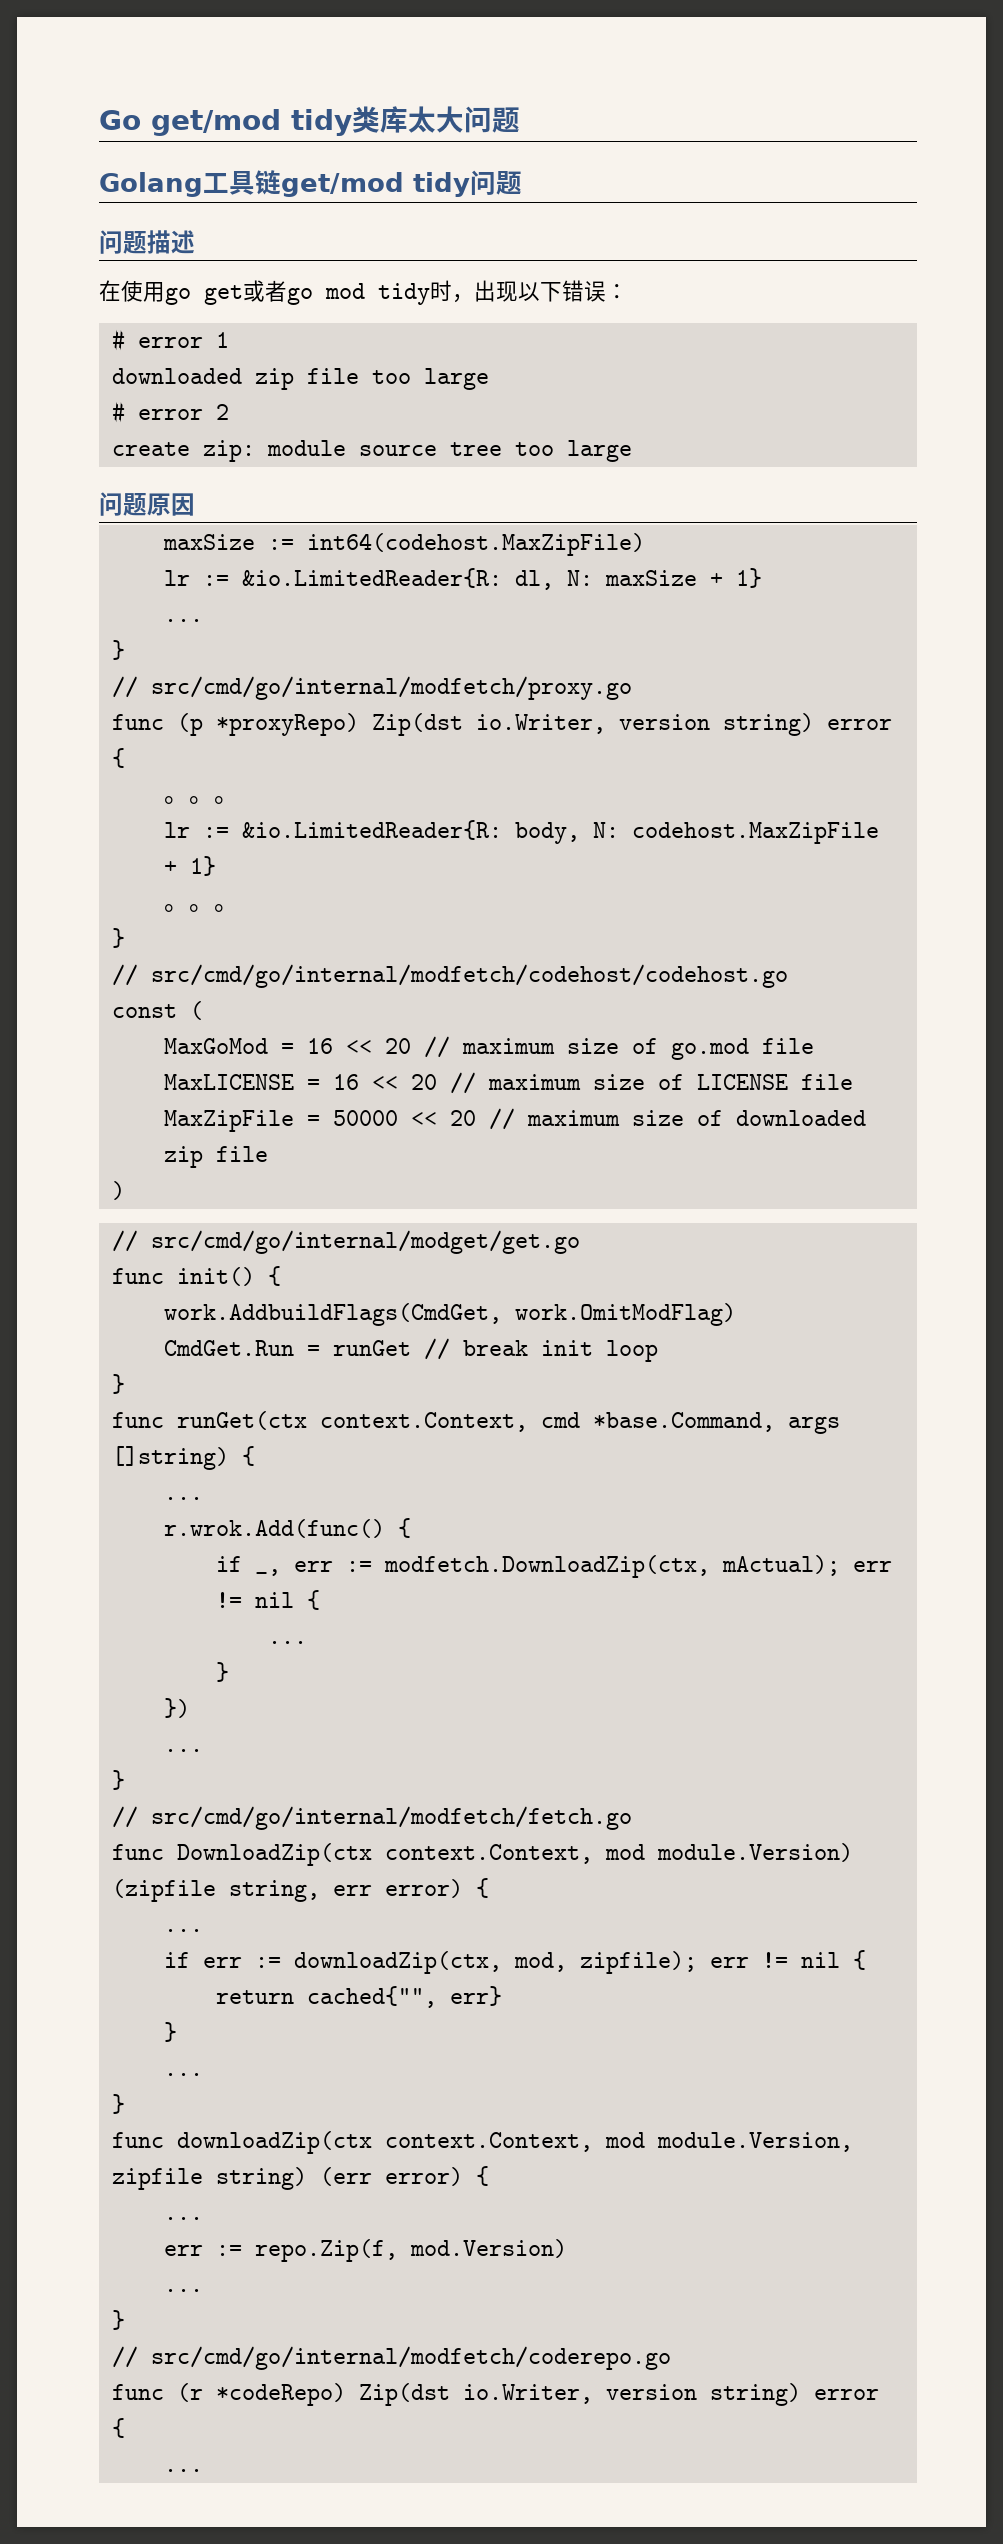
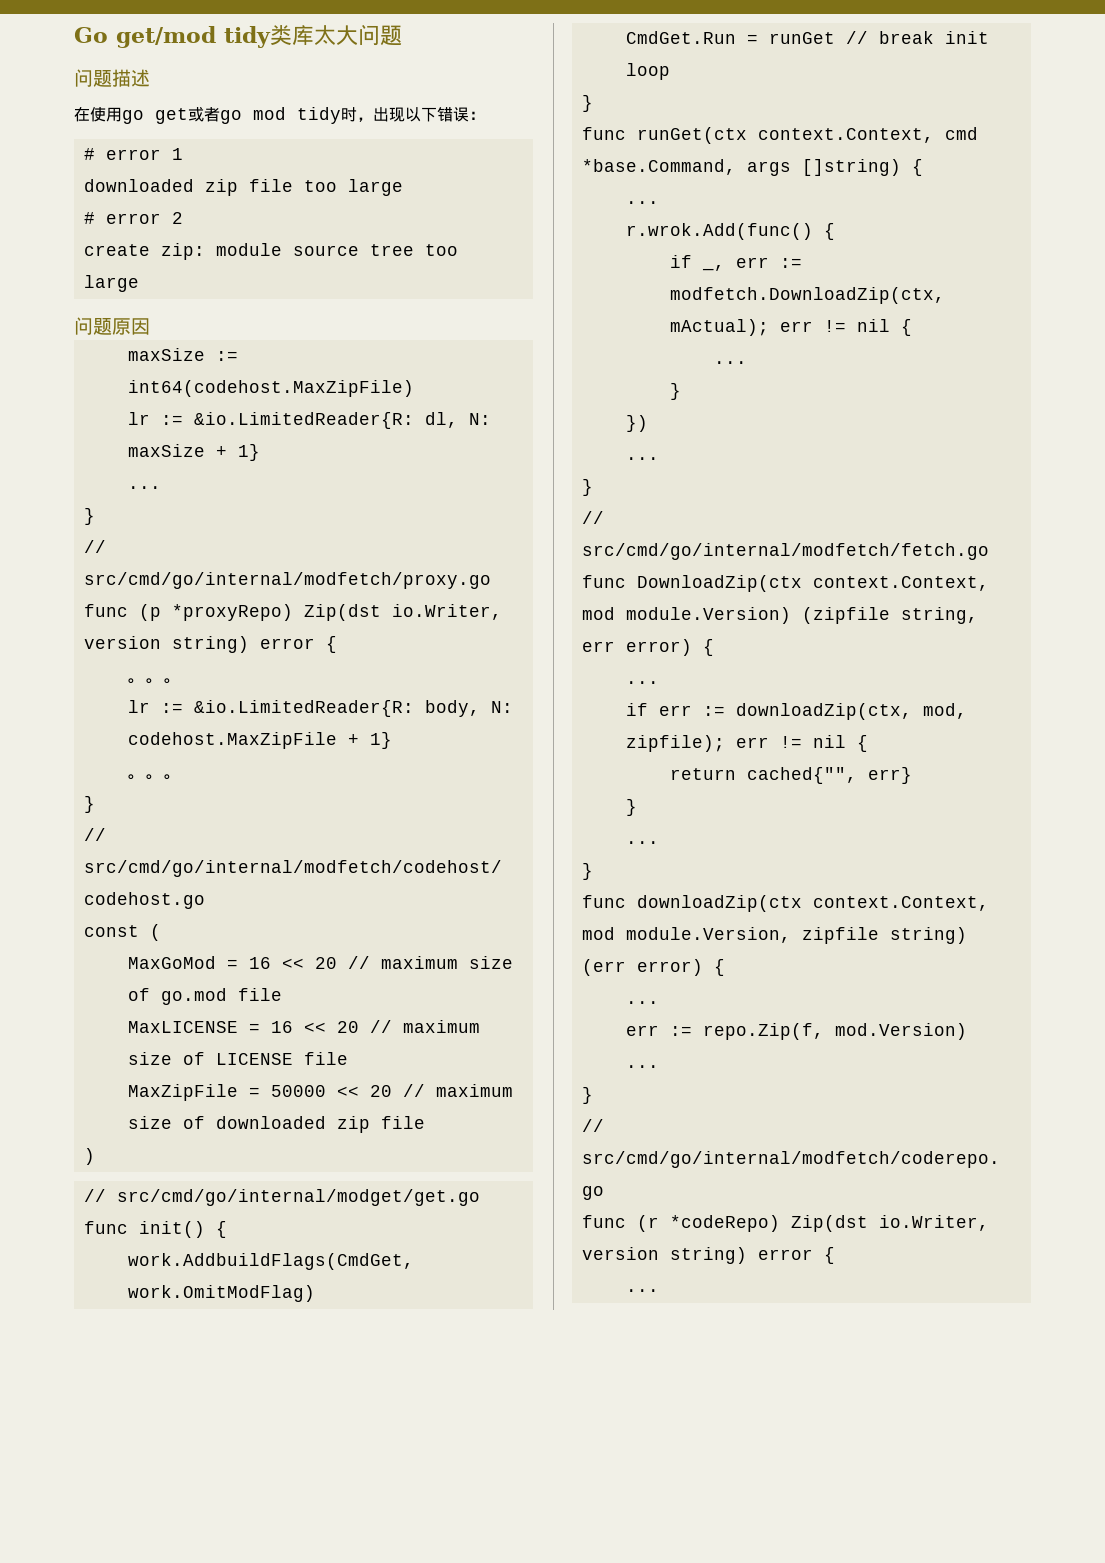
- Golang工具链get/mod tidy问题

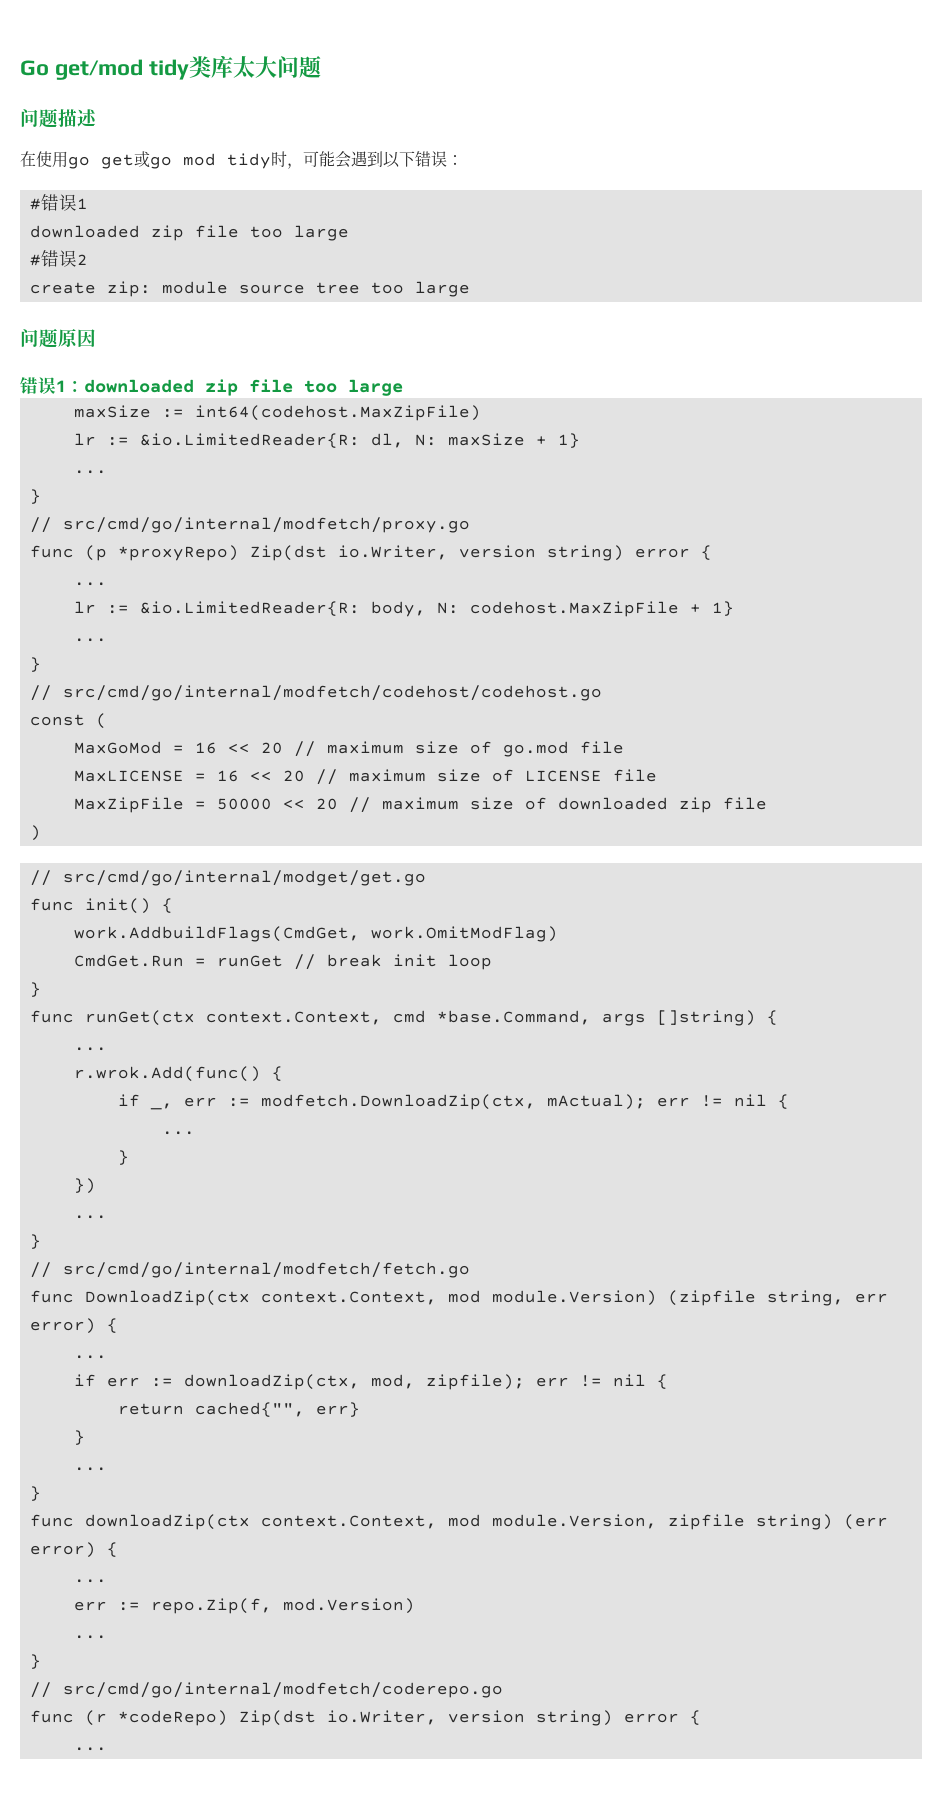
- 在使用go get或者go mod tidy时，出现以下错误：
+ 在使用go get或go mod tidy时，可能会遇到以下错误：
- # error 1
+ #错误1
- # error 2
+ #错误2
+ 错误1：downloaded zip file too large
  func (p *proxyRepo) Zip(dst io.Writer, version string) error {
- 。。。
+ ...
  lr := &io.LimitedReader{R: body, N: codehost.MaxZipFile + 1}
- 。。。
+ ...

